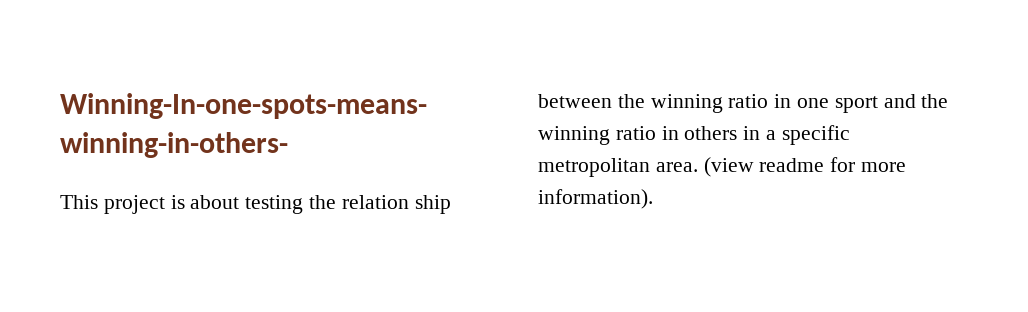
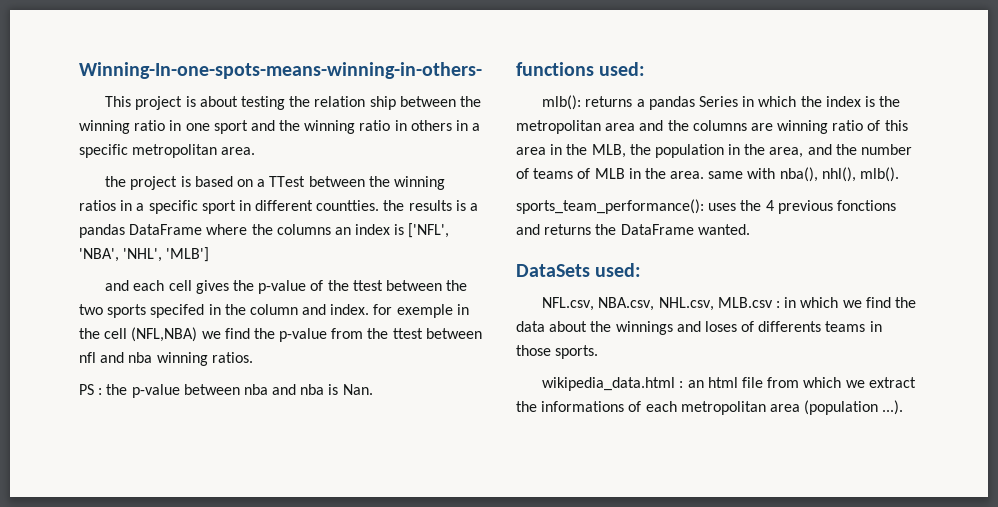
- This project is about testing the relation ship between the winning ratio in one sport and the winning ratio in others in a specific metropolitan area. (view readme for more information).
+ This project is about testing the relation ship between the winning ratio in one sport and the winning ratio in others in a specific metropolitan area.
+ the project is based on a TTest between the winning ratios in a specific sport in different countties. the results is a pandas DataFrame where the columns an index is ['NFL', 'NBA', 'NHL', 'MLB']
+ and each cell gives the p-value of the ttest between the two sports specifed in the column and index. for exemple in the cell (NFL,NBA) we find the p-value from the ttest between nfl and nba winning ratios.
+ PS : the p-value between nba and nba is Nan.
+ functions used:
+ mlb(): returns a pandas Series in which the index is the metropolitan area and the columns are winning ratio of this area in the MLB, the population in the area, and the number of teams of MLB in the area. same with nba(), nhl(), mlb().
+ sports_team_performance(): uses the 4 previous fonctions and returns the DataFrame wanted.
+ DataSets used:
+ NFL.csv, NBA.csv, NHL.csv, MLB.csv : in which we find the data about the winnings and loses of differents teams in those sports.
+ wikipedia_data.html : an html file from which we extract the informations of each metropolitan area (population ...).

